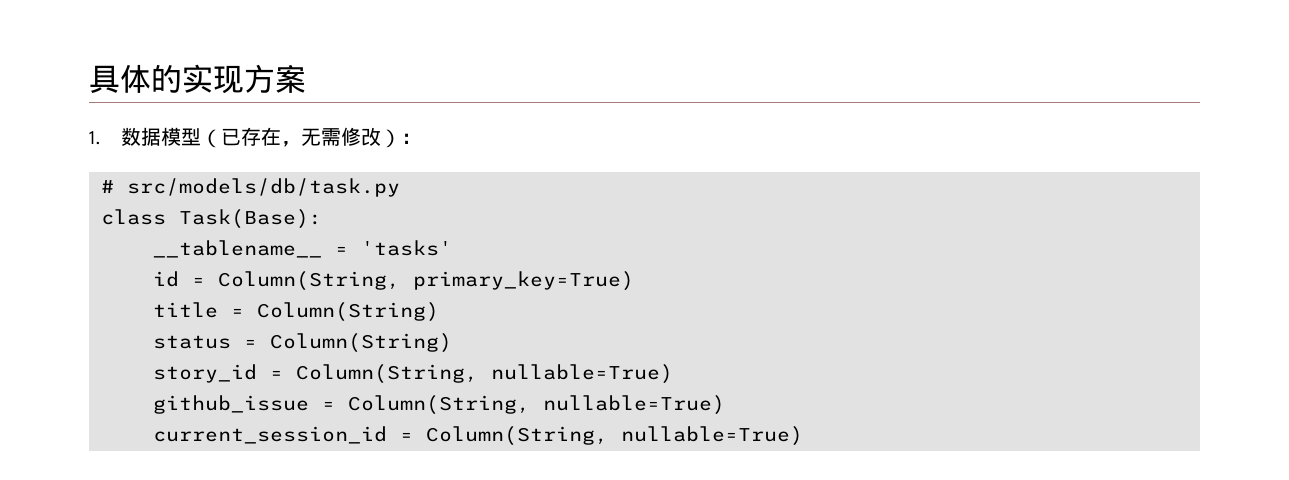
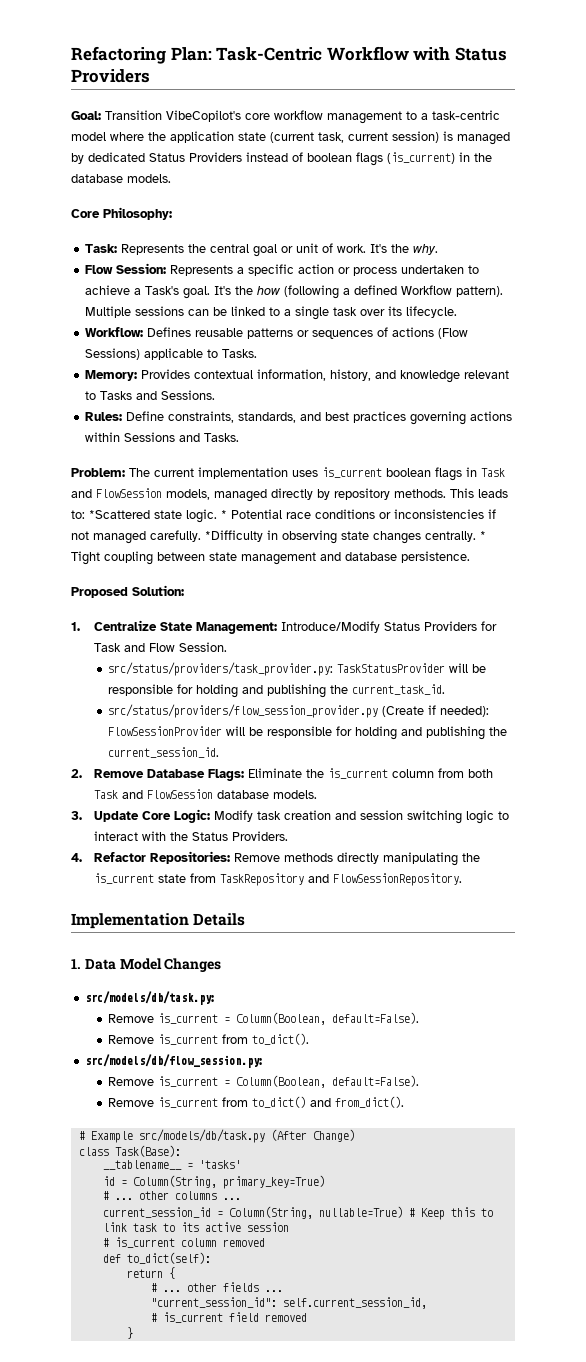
- 具体的实现方案
- 1.数据模型（已存在，无需修改）：
- # src/models/db/task.py
+ Refactoring Plan: Task-Centric Workflow with Status Providers
+ Goal: Transition VibeCopilot's core workflow management to a task-centric model where the application state (current task, current session) is managed by dedicated Status Providers instead of boolean flags (is_current) in the database models.
+ Core Philosophy:
+ Task: Represents the central goal or unit of work. It's the why.
+ Flow Session: Represents a specific action or process undertaken to achieve a Task's goal. It's the how (following a defined Workflow pattern). Multiple sessions can be linked to a single task over its lifecycle.
+ Workflow: Defines reusable patterns or sequences of actions (Flow Sessions) applicable to Tasks.
+ Memory: Provides contextual information, history, and knowledge relevant to Tasks and Sessions.
+ Rules: Define constraints, standards, and best practices governing actions within Sessions and Tasks.
+ Problem: The current implementation uses is_current boolean flags in Task and FlowSession models, managed directly by repository methods. This leads to: *Scattered state logic. * Potential race conditions or inconsistencies if not managed carefully. *Difficulty in observing state changes centrally. * Tight coupling between state management and database persistence.
+ Proposed Solution:
+ 1. Centralize State Management: Introduce/Modify Status Providers for Task and Flow Session.
+ src/status/providers/task_provider.py: TaskStatusProvider will be responsible for holding and publishing the current_task_id.
+ src/status/providers/flow_session_provider.py (Create if needed): FlowSessionProvider will be responsible for holding and publishing the current_session_id.
+ 2. Remove Database Flags: Eliminate the is_current column from both Task and FlowSession database models.
+ 3. Update Core Logic: Modify task creation and session switching logic to interact with the Status Providers.
+ 4. Refactor Repositories: Remove methods directly manipulating the is_current state from TaskRepository and FlowSessionRepository.
+ Implementation Details
+ 1. Data Model Changes
+ src/models/db/task.py:
+ Remove is_current = Column(Boolean, default=False).
+ Remove is_current from to_dict().
+ src/models/db/flow_session.py:
+ Remove is_current = Column(Boolean, default=False).
+ Remove is_current from to_dict() and from_dict().
+ # Example src/models/db/task.py (After Change)
- title = Column(String)
- status = Column(String)
- story_id = Column(String, nullable=True)
- github_issue = Column(String, nullable=True)
- current_session_id = Column(String, nullable=True)
+ # ... other columns ...
+ current_session_id = Column(String, nullable=True) # Keep this to link task to its active session
+ # is_current column removed
+ def to_dict(self):
+ return {
+ # ... other fields ...
+ "current_session_id": self.current_session_id,
+ # is_current field removed
+ }

